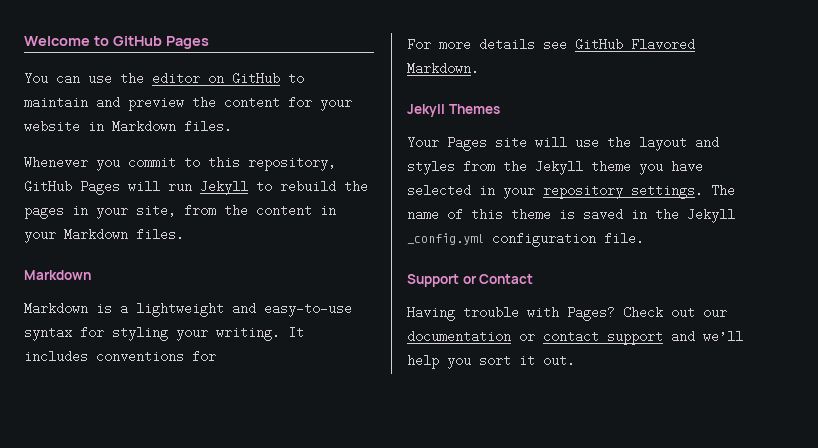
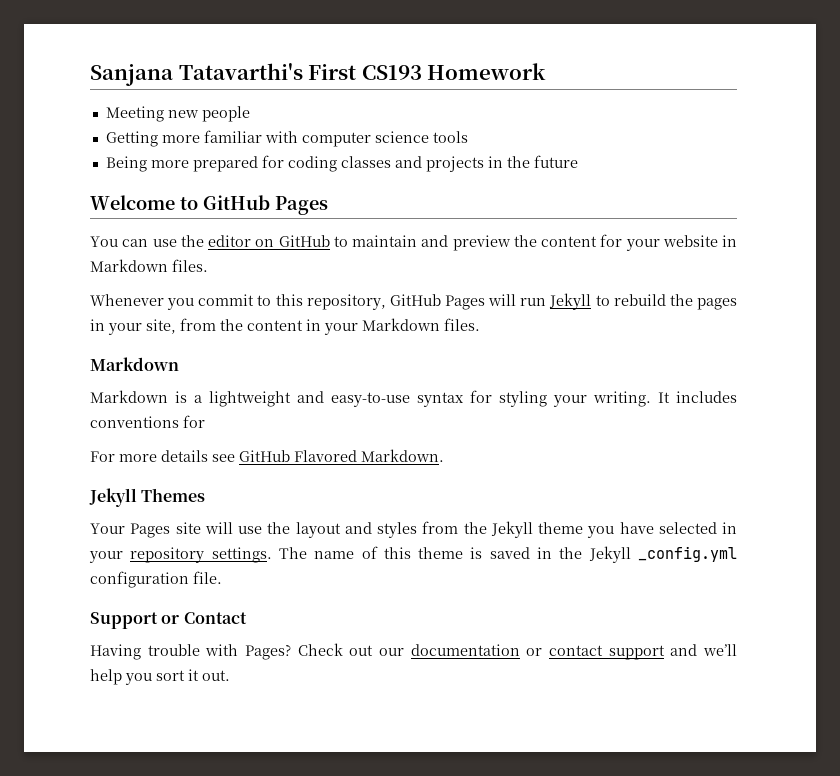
+ Sanjana Tatavarthi's First CS193 Homework
+ Meeting new people
+ Getting more familiar with computer science tools
+ Being more prepared for coding classes and projects in the future

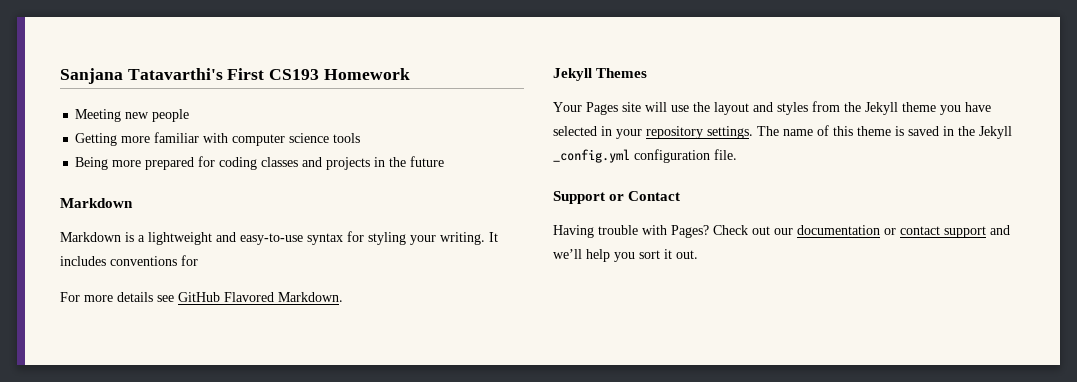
- Welcome to GitHub Pages
- You can use the editor on GitHub to maintain and preview the content for your website in Markdown files.
- Whenever you commit to this repository, GitHub Pages will run Jekyll to rebuild the pages in your site, from the content in your Markdown files.

